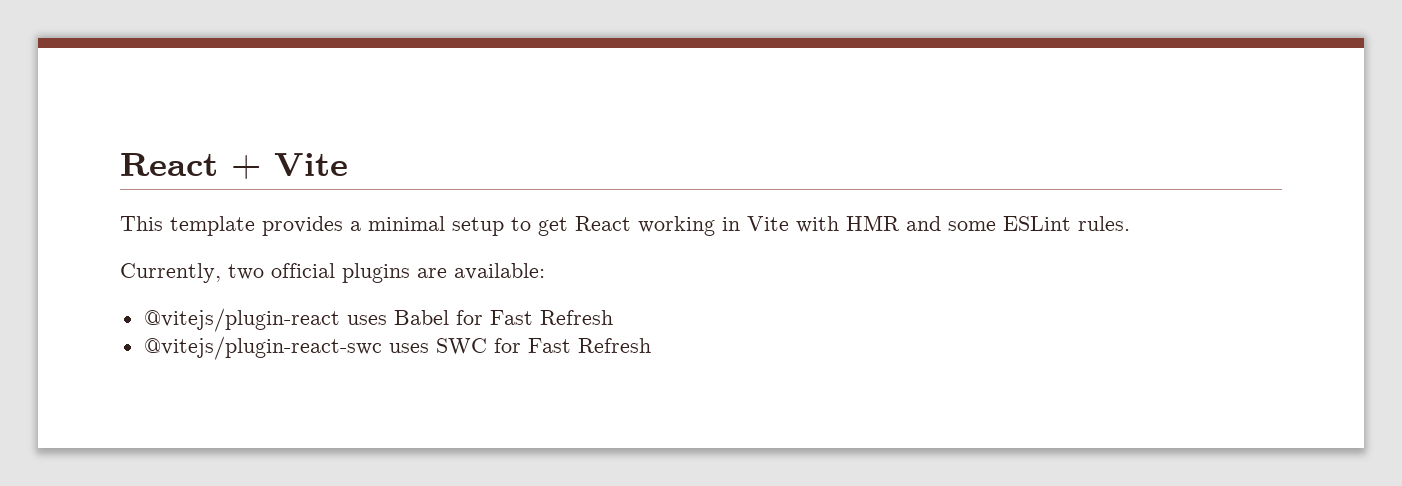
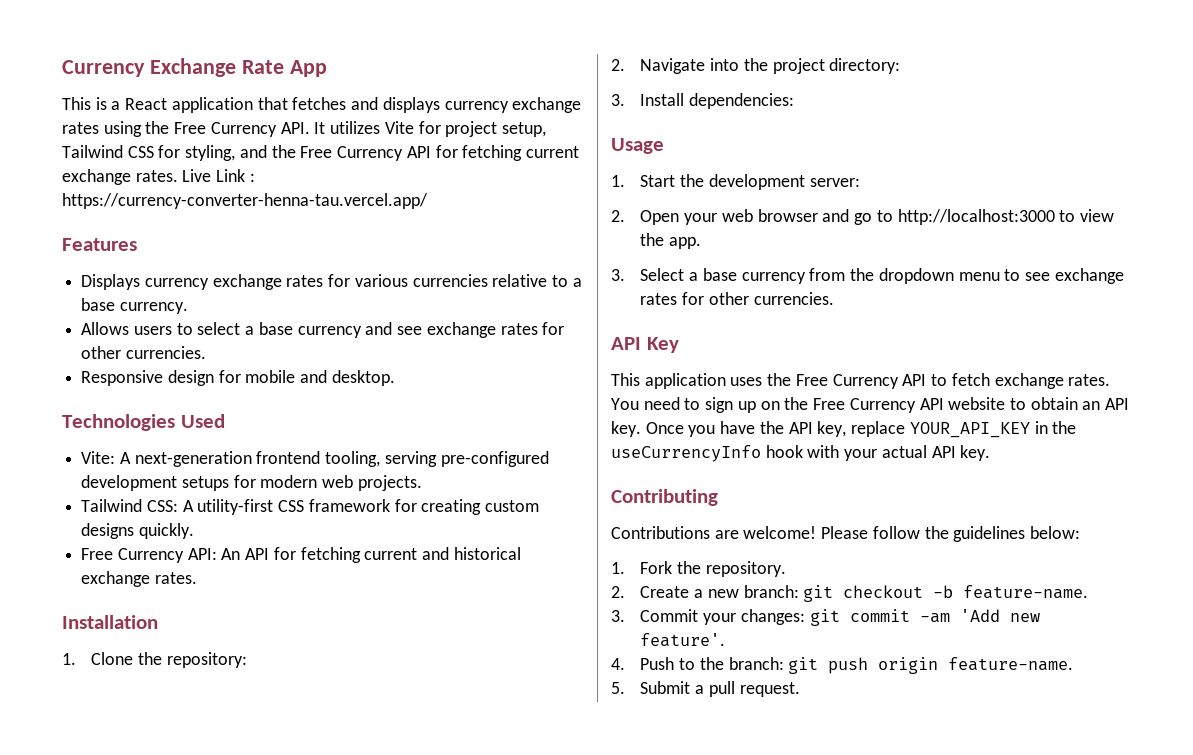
- React + Vite
- This template provides a minimal setup to get React working in Vite with HMR and some ESLint rules.
- Currently, two official plugins are available:
- @vitejs/plugin-react uses Babel for Fast Refresh
- @vitejs/plugin-react-swc uses SWC for Fast Refresh
+ Currency Exchange Rate App
+ This is a React application that fetches and displays currency exchange rates using the Free Currency API. It utilizes Vite for project setup, Tailwind CSS for styling, and the Free Currency API for fetching current exchange rates. Live Link : https://currency-converter-henna-tau.vercel.app/
+ Features
+ Displays currency exchange rates for various currencies relative to a base currency.
+ Allows users to select a base currency and see exchange rates for other currencies.
+ Responsive design for mobile and desktop.
+ Technologies Used
+ Vite: A next-generation frontend tooling, serving pre-configured development setups for modern web projects.
+ Tailwind CSS: A utility-first CSS framework for creating custom designs quickly.
+ Free Currency API: An API for fetching current and historical exchange rates.
+ Installation
+ 1. Clone the repository:
+ 2. Navigate into the project directory:
+ 3. Install dependencies:
+ Usage
+ 1. Start the development server:
+ 2. Open your web browser and go to http://localhost:3000 to view the app.
+ 3. Select a base currency from the dropdown menu to see exchange rates for other currencies.
+ API Key
+ This application uses the Free Currency API to fetch exchange rates. You need to sign up on the Free Currency API website to obtain an API key. Once you have the API key, replace YOUR_API_KEY in the useCurrencyInfo hook with your actual API key.
+ Contributing
+ Contributions are welcome! Please follow the guidelines below:
+ 1. Fork the repository.
+ 2. Create a new branch: git checkout -b feature-name.
+ 3. Commit your changes: git commit -am 'Add new feature'.
+ 4. Push to the branch: git push origin feature-name.
+ 5. Submit a pull request.

